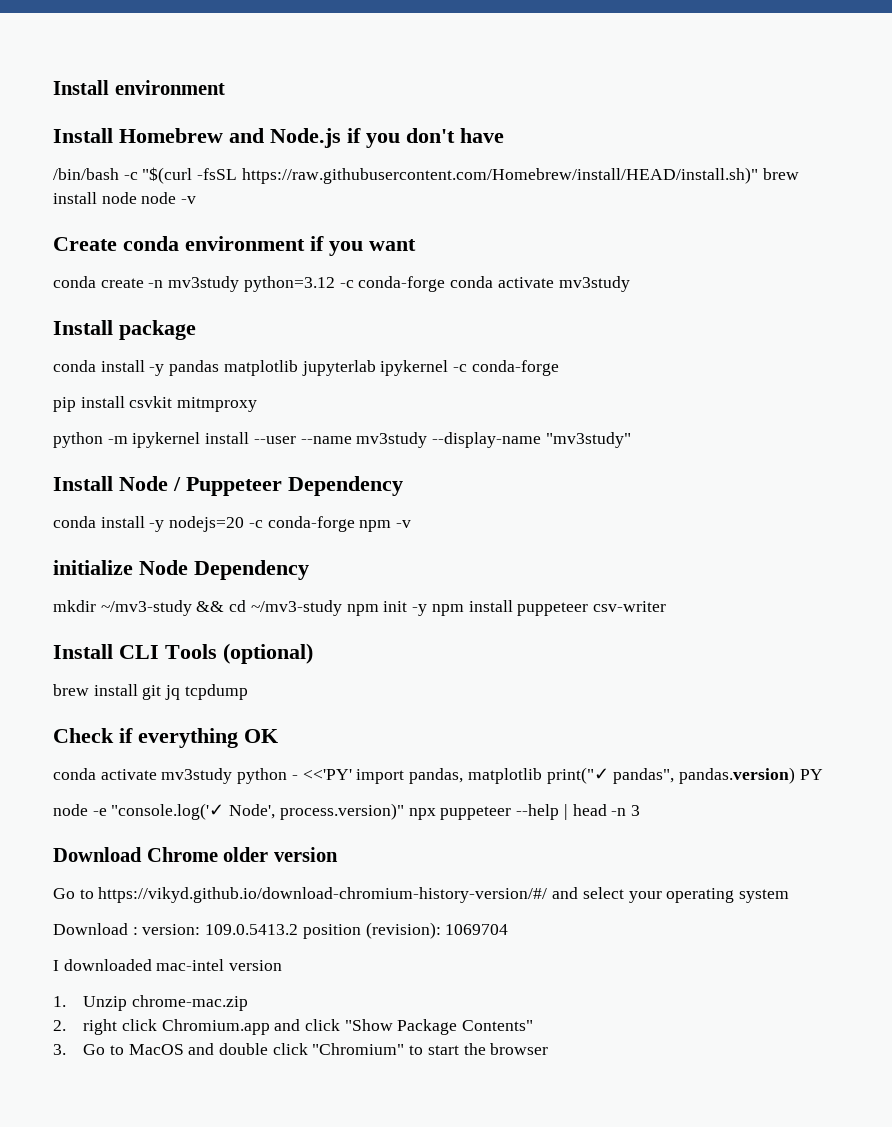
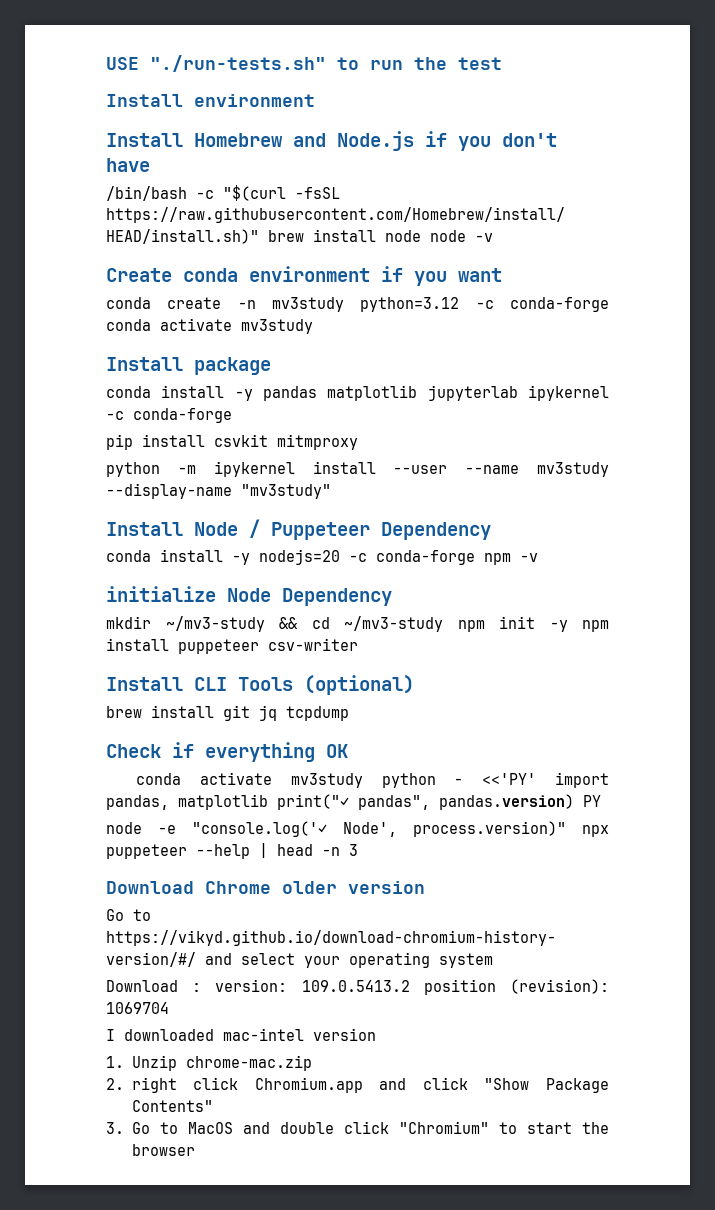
+ USE "./run-tests.sh" to run the test

